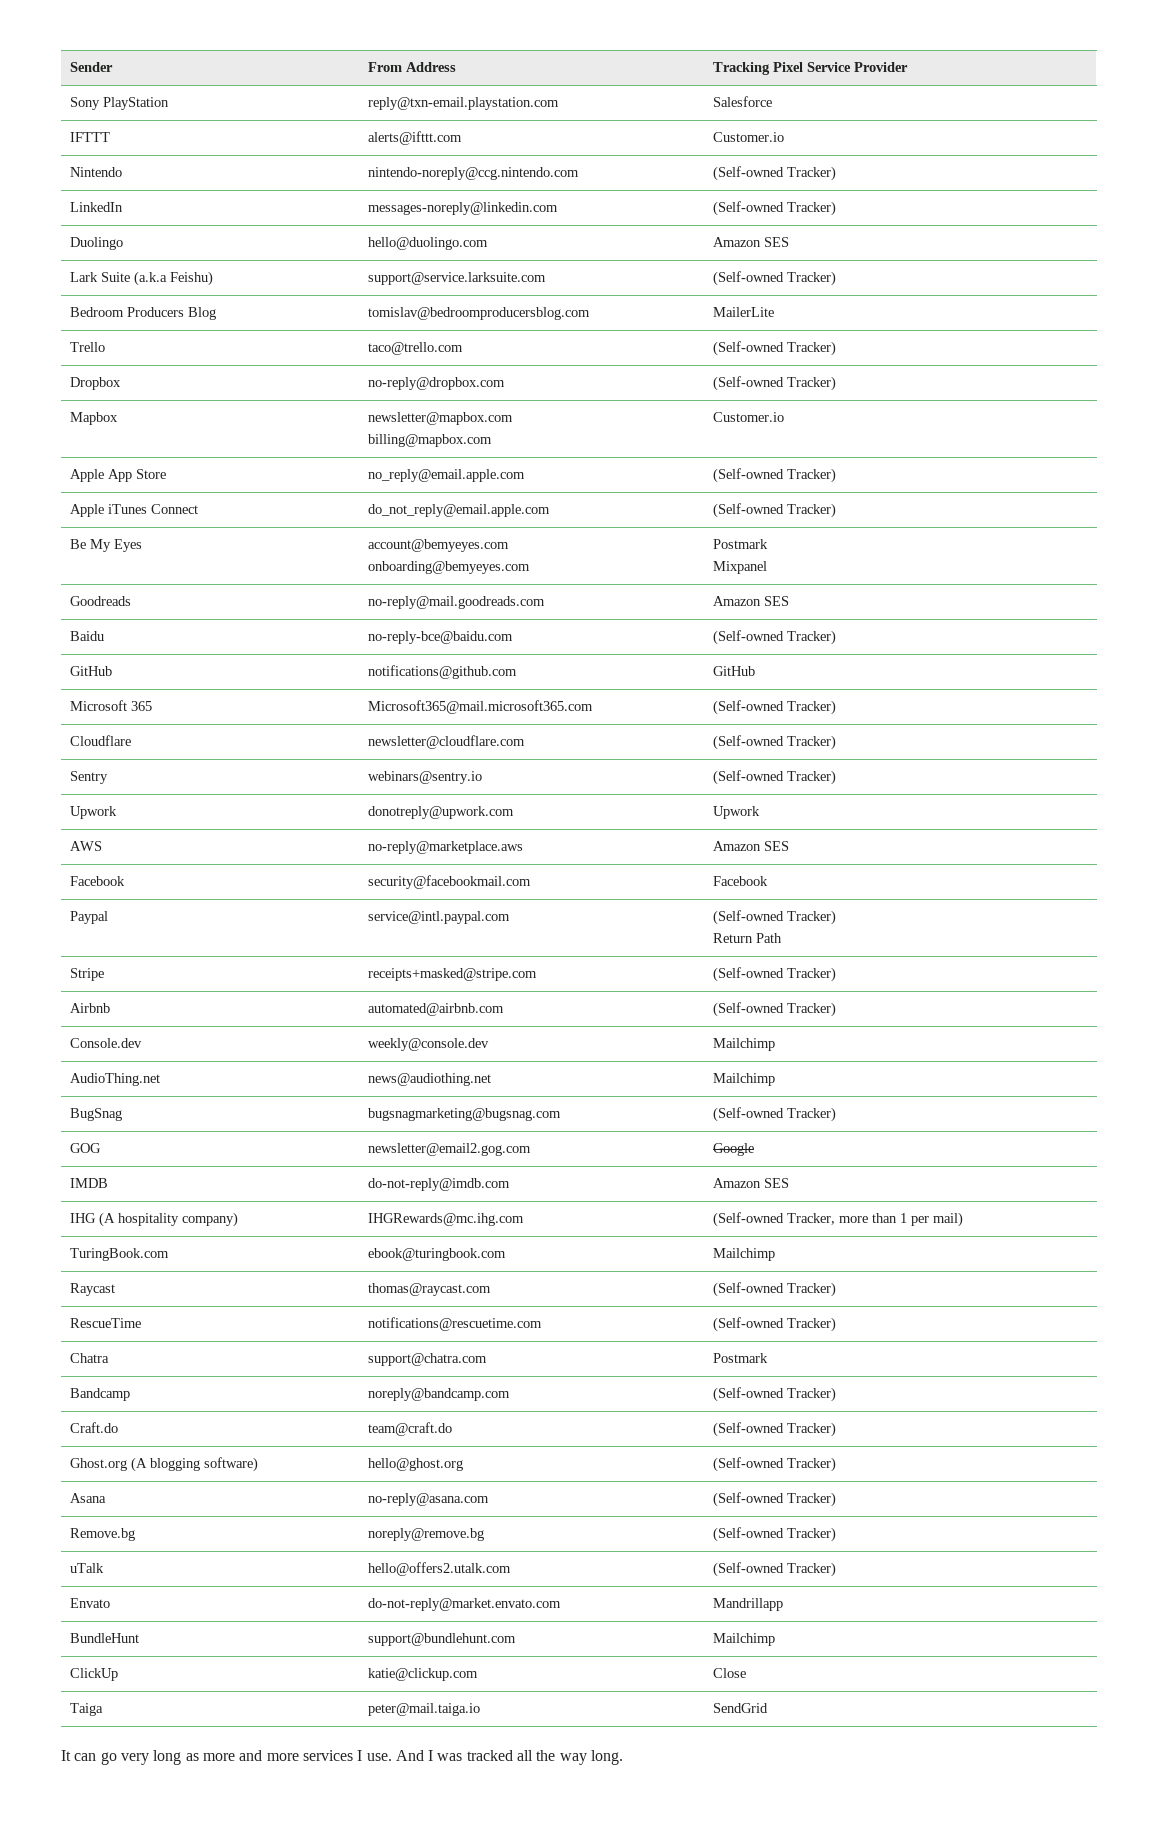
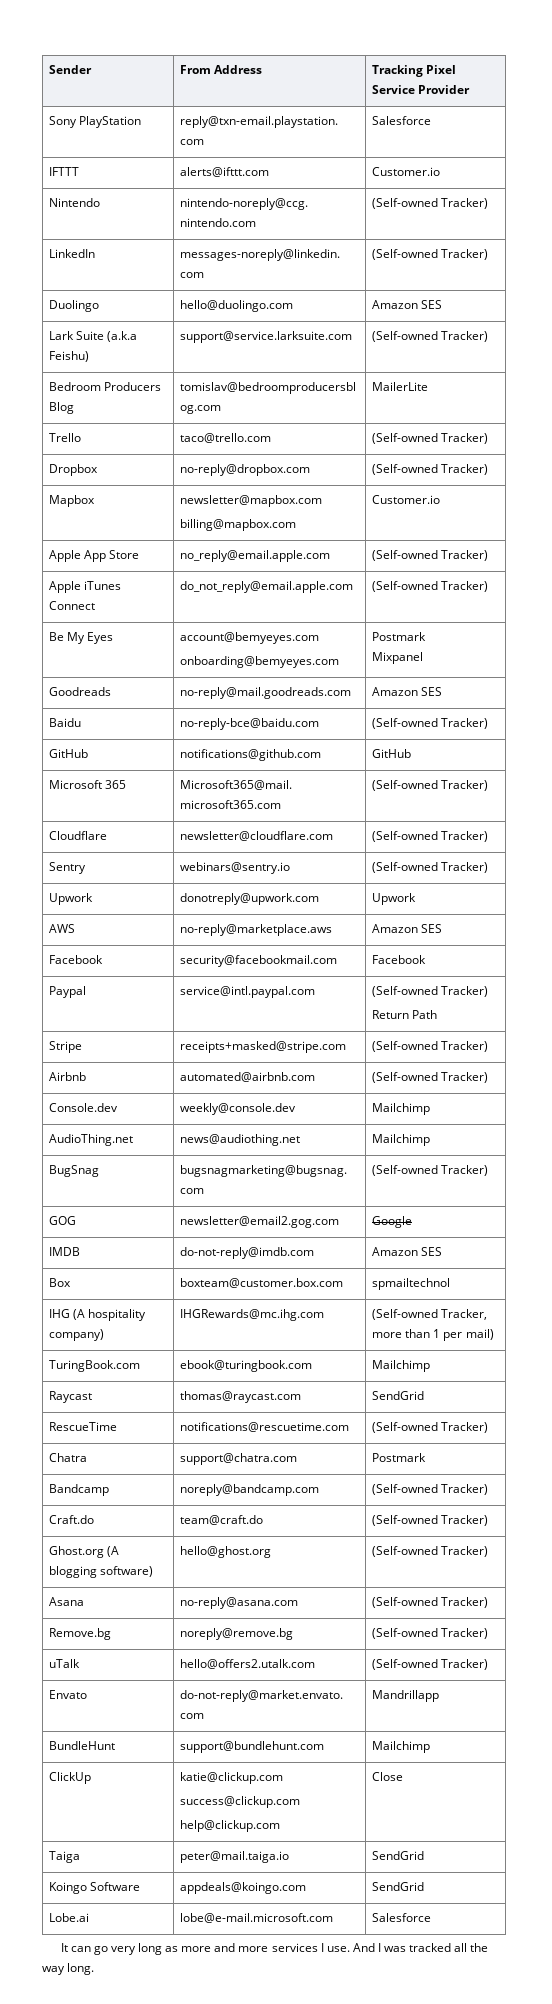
+ Box | boxteam@customer.box.com | spmailtechnol
- Raycast | thomas@raycast.com | (Self-owned Tracker)
+ Raycast | thomas@raycast.com | SendGrid
- ClickUp | katie@clickup.com | Close
+ ClickUp | katie@clickup.com
+ success@clickup.com
+ help@clickup.com | Close
+ Koingo Software | appdeals@koingo.com | SendGrid
+ Lobe.ai | lobe@e-mail.microsoft.com | Salesforce

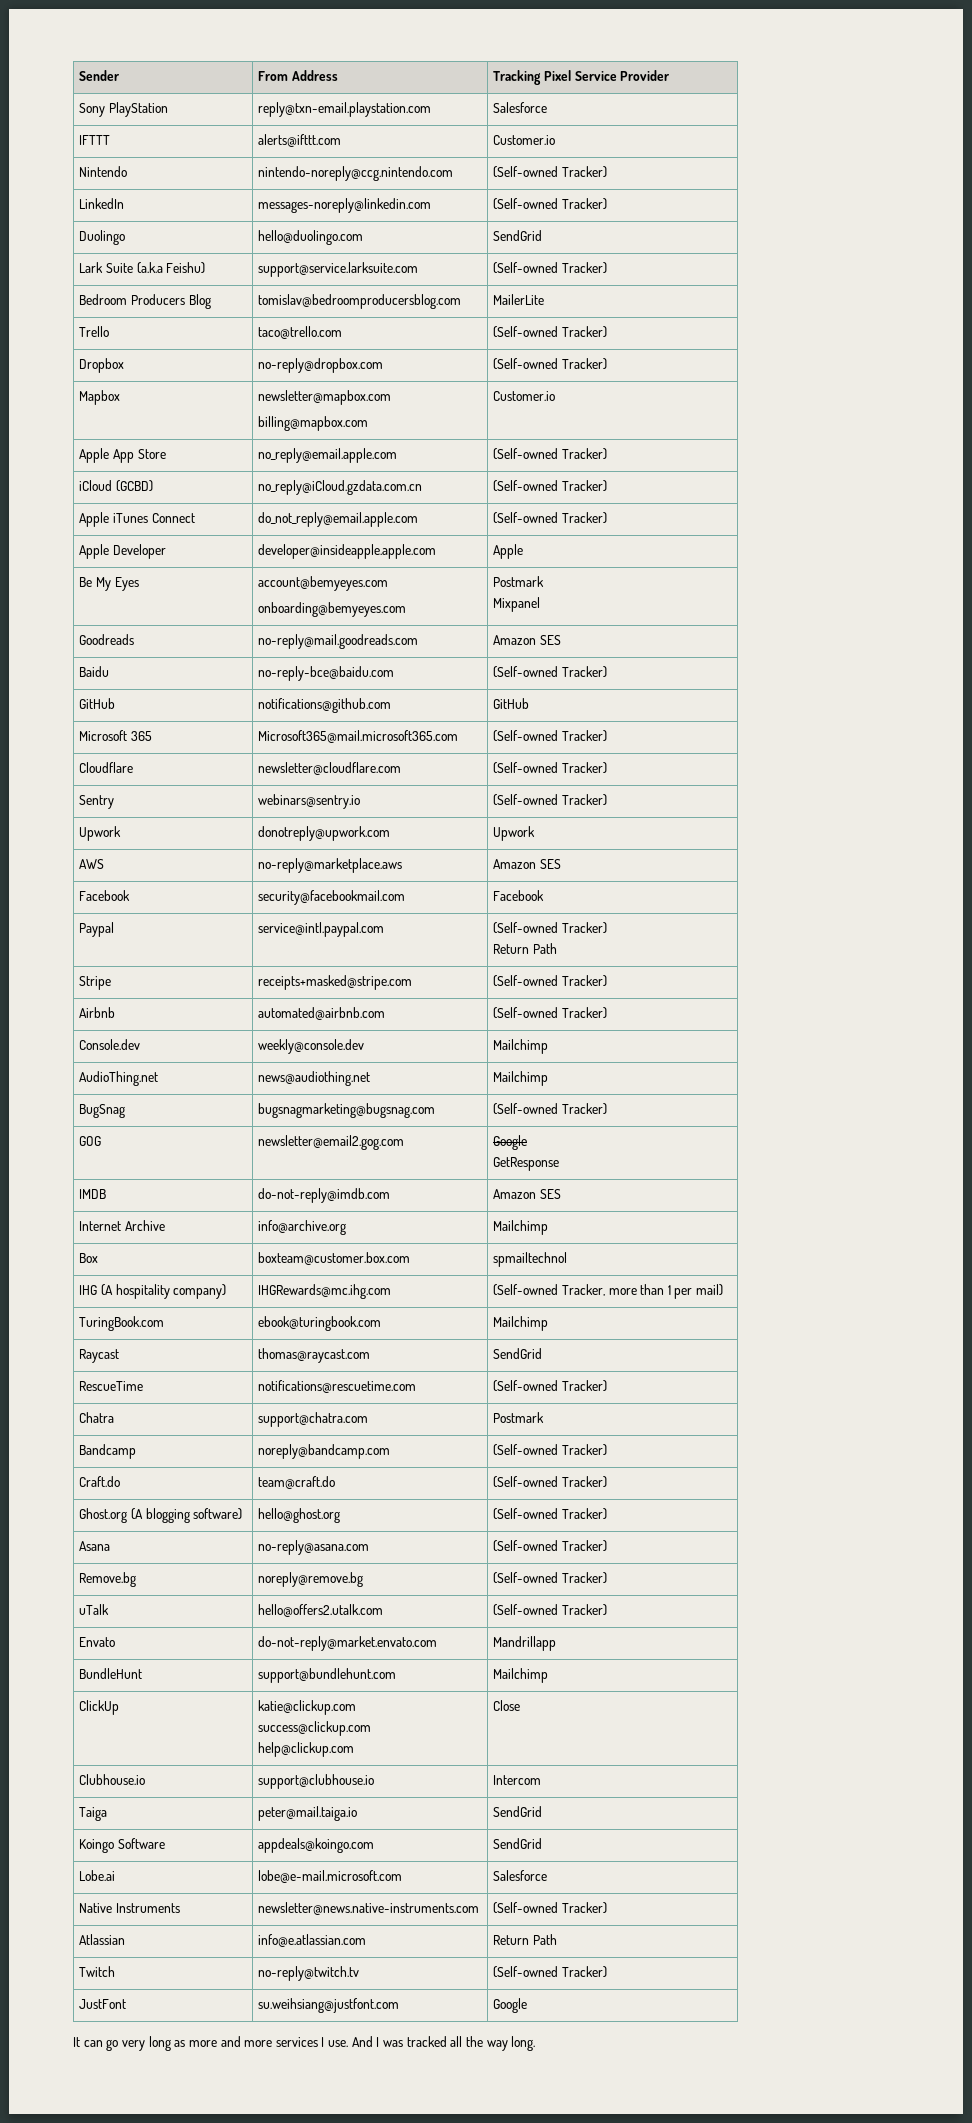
- Duolingo | hello@duolingo.com | Amazon SES
+ Duolingo | hello@duolingo.com | SendGrid
+ iCloud (GCBD) | no_reply@iCloud.gzdata.com.cn | (Self-owned Tracker)
+ Apple Developer | developer@insideapple.apple.com | Apple
  GOG | newsletter@email2.gog.com | Google
+ GetResponse
+ Internet Archive | info@archive.org | Mailchimp
+ Clubhouse.io | support@clubhouse.io | Intercom
+ Native Instruments | newsletter@news.native-instruments.com | (Self-owned Tracker)
+ Atlassian | info@e.atlassian.com | Return Path
+ Twitch | no-reply@twitch.tv | (Self-owned Tracker)
+ JustFont | su.weihsiang@justfont.com | Google

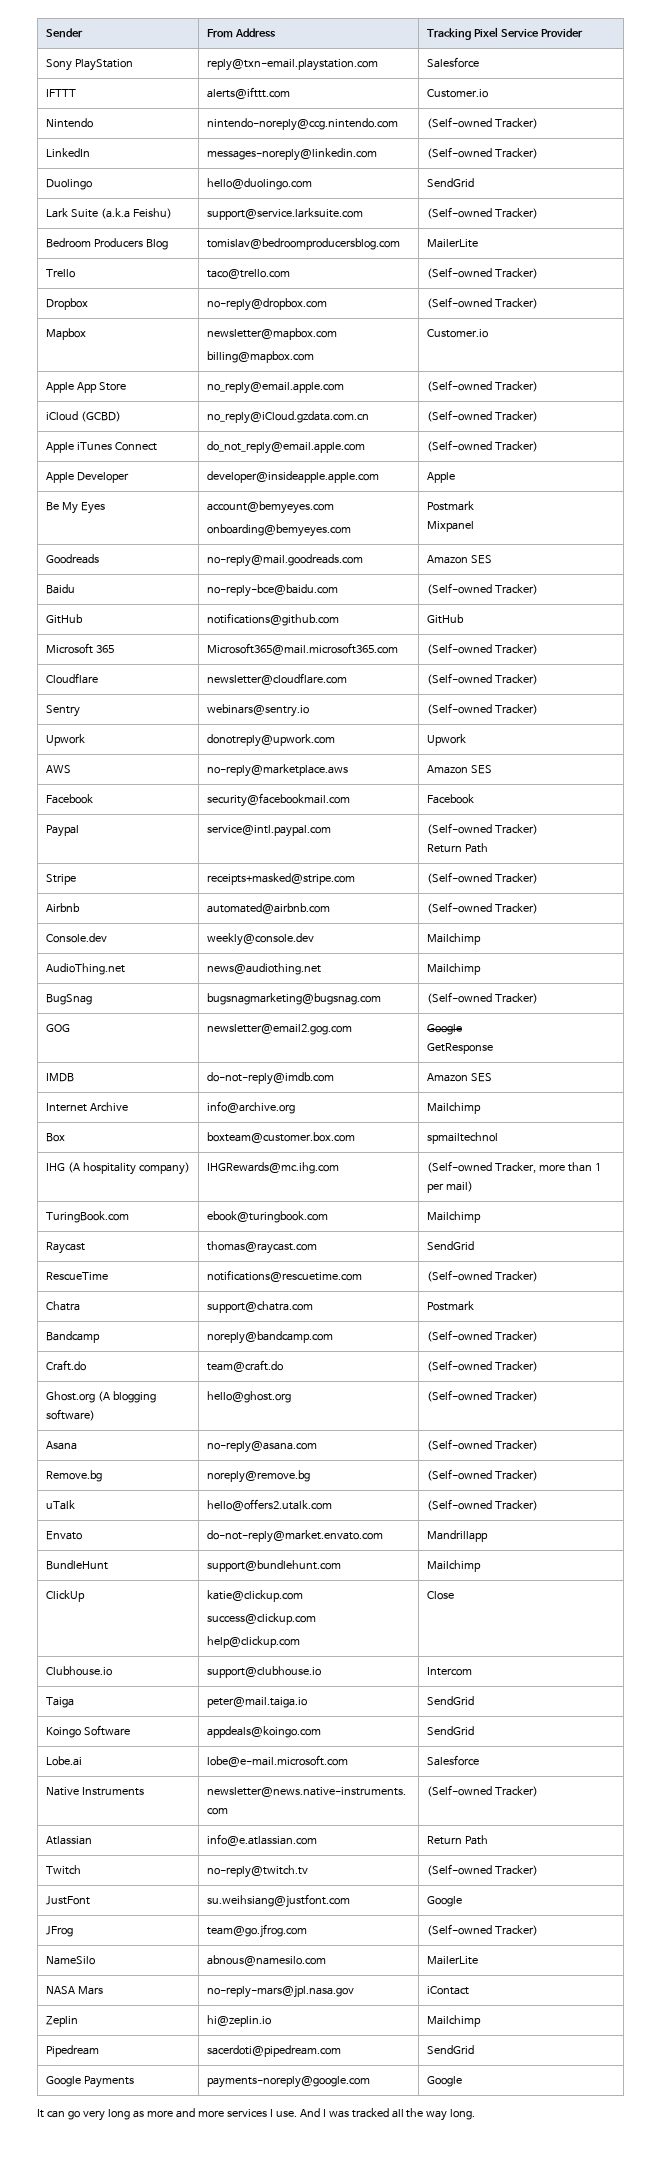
+ JFrog | team@go.jfrog.com | (Self-owned Tracker)
+ NameSilo | abnous@namesilo.com | MailerLite
+ NASA Mars | no-reply-mars@jpl.nasa.gov | iContact
+ Zeplin | hi@zeplin.io | Mailchimp
+ Pipedream | sacerdoti@pipedream.com | SendGrid
+ Google Payments | payments-noreply@google.com | Google

